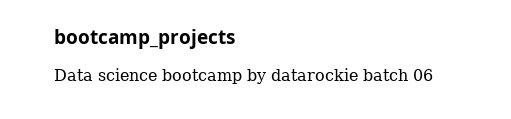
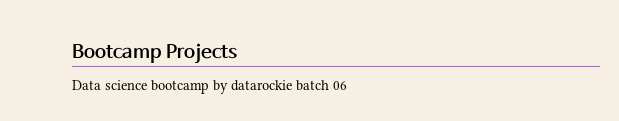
- bootcamp_projects
+ Bootcamp Projects

